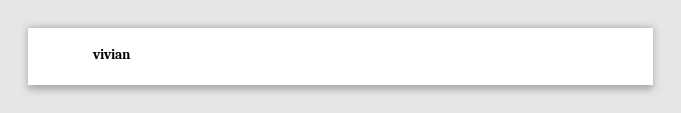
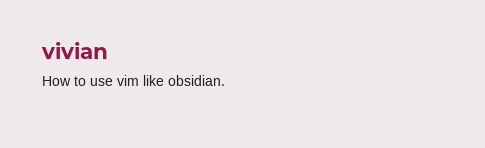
+ How to use vim like obsidian.

